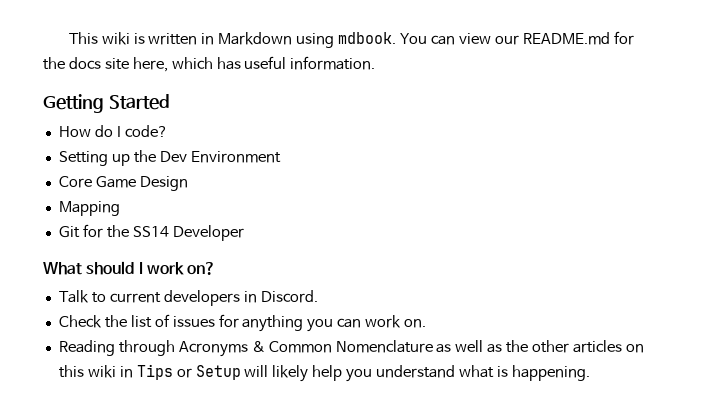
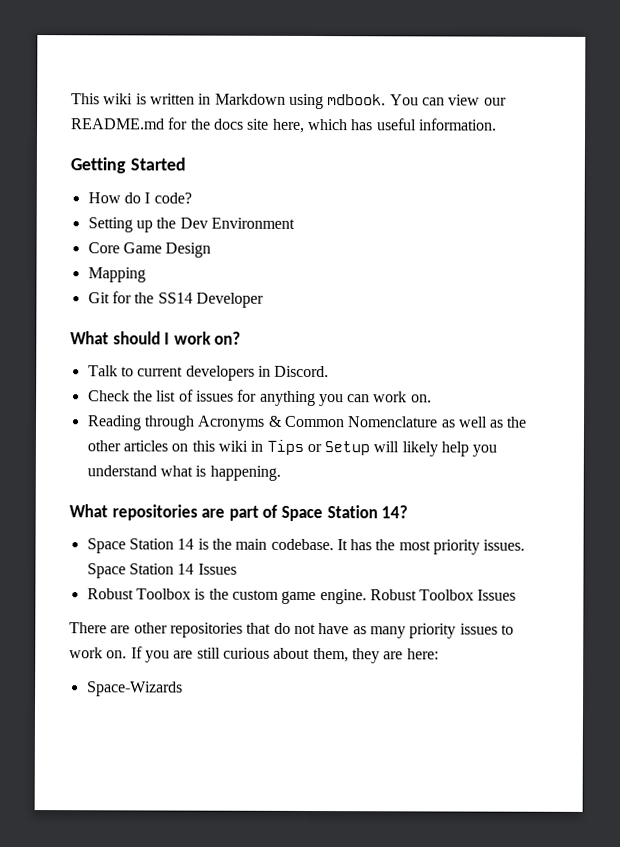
+ What repositories are part of Space Station 14?
+ Space Station 14 is the main codebase. It has the most priority issues. Space Station 14 Issues
+ Robust Toolbox is the custom game engine. Robust Toolbox Issues
+ There are other repositories that do not have as many priority issues to work on. If you are still curious about them, they are here:
+ Space-Wizards

